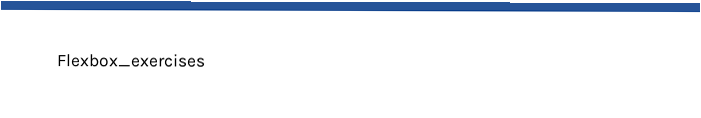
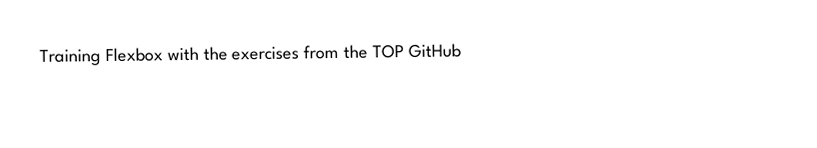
- Flexbox_exercises
+ Training Flexbox with the exercises from the TOP GitHub

